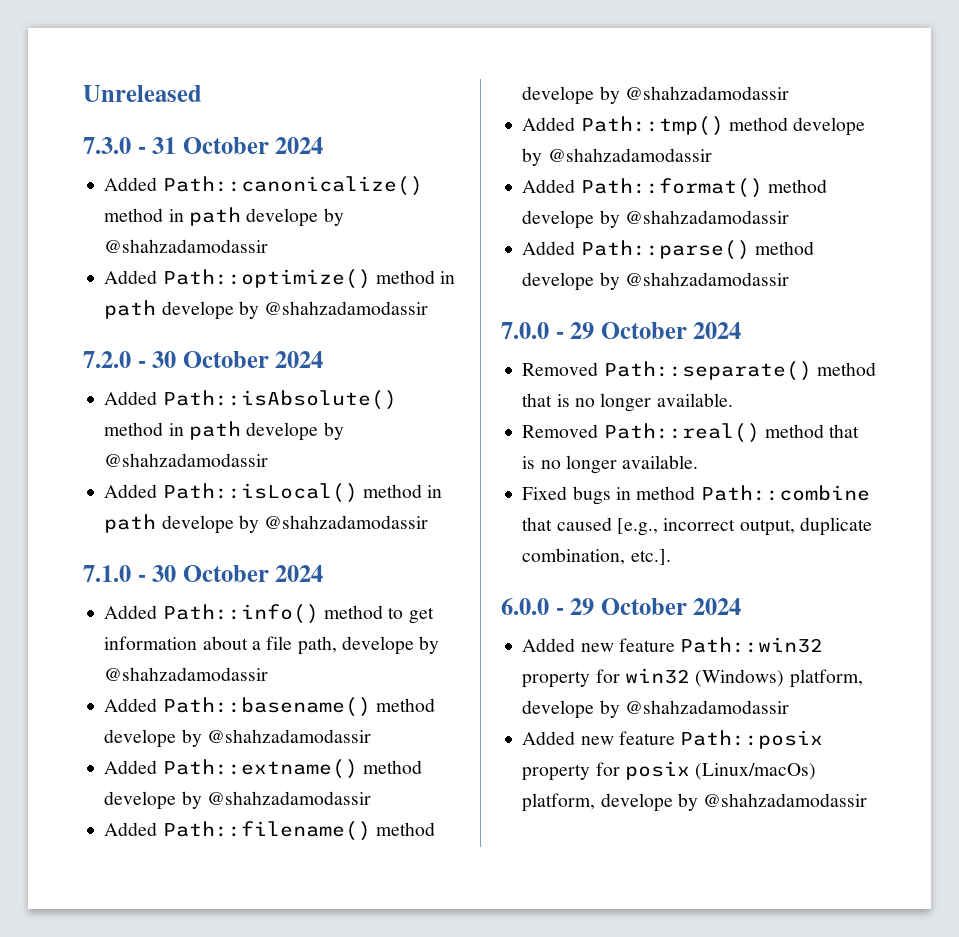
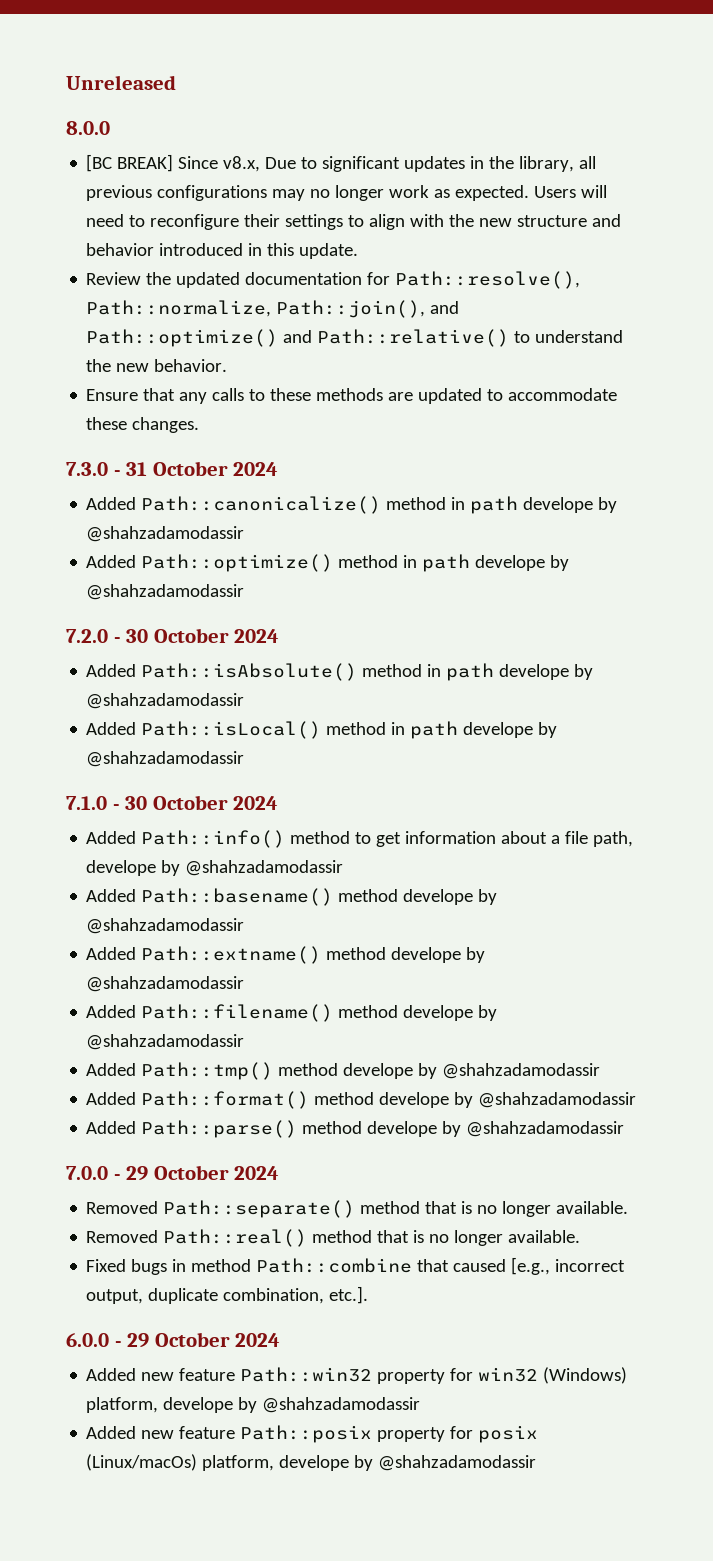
+ 8.0.0
+ [BC BREAK] Since v8.x, Due to significant updates in the library, all previous configurations may no longer work as expected. Users will need to reconfigure their settings to align with the new structure and behavior introduced in this update.
+ Review the updated documentation for Path::resolve(), Path::normalize, Path::join(), and Path::optimize() and Path::relative() to understand the new behavior.
+ Ensure that any calls to these methods are updated to accommodate these changes.

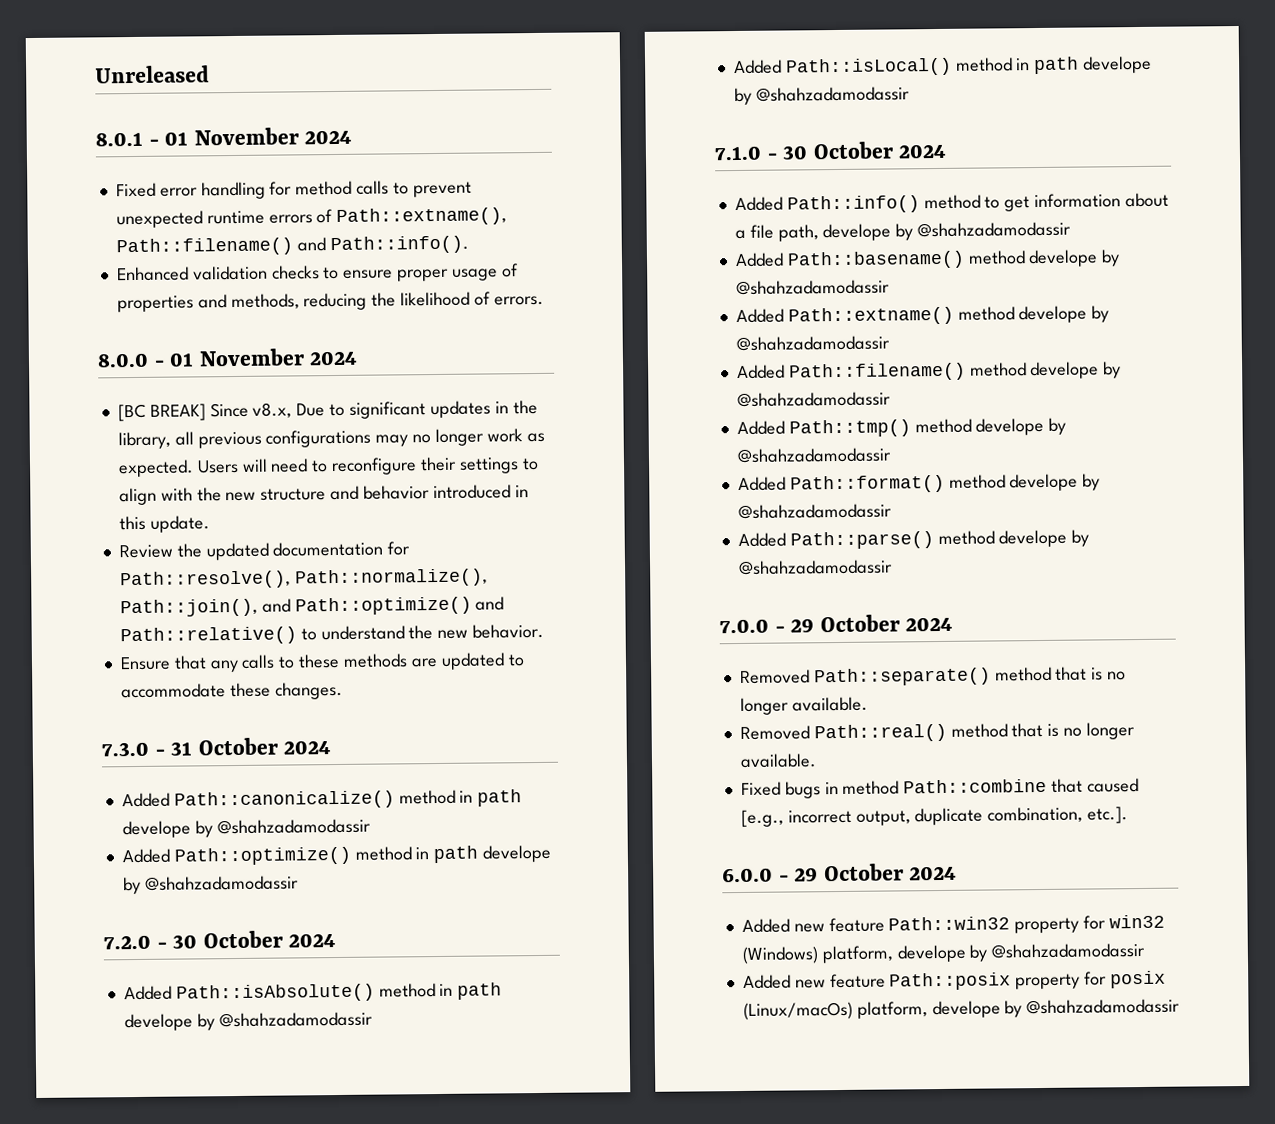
- 8.0.0
+ 8.0.1 - 01 November 2024
+ Fixed error handling for method calls to prevent unexpected runtime errors of Path::extname(), Path::filename() and Path::info().
+ Enhanced validation checks to ensure proper usage of properties and methods, reducing the likelihood of errors.
+ 8.0.0 - 01 November 2024
- Review the updated documentation for Path::resolve(), Path::normalize, Path::join(), and Path::optimize() and Path::relative() to understand the new behavior.
+ Review the updated documentation for Path::resolve(), Path::normalize(), Path::join(), and Path::optimize() and Path::relative() to understand the new behavior.

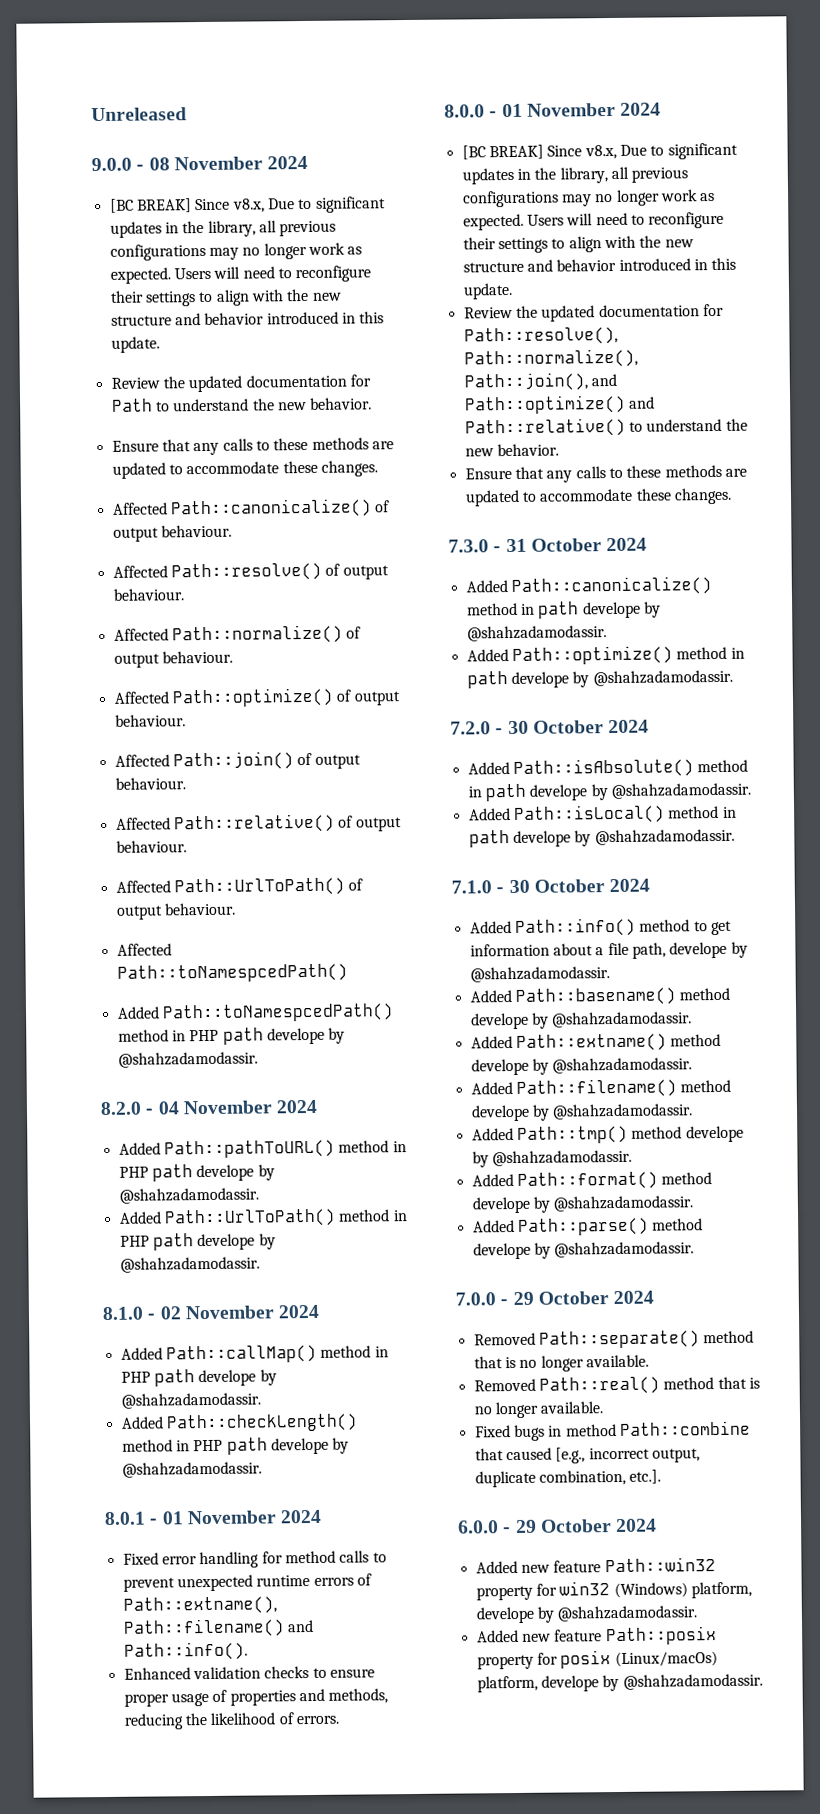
+ 9.0.0 - 08 November 2024
+ [BC BREAK] Since v8.x, Due to significant updates in the library, all previous configurations may no longer work as expected. Users will need to reconfigure their settings to align with the new structure and behavior introduced in this update.
+ Review the updated documentation for Path to understand the new behavior.
+ Ensure that any calls to these methods are updated to accommodate these changes.
+ Affected Path::canonicalize() of output behaviour.
+ Affected Path::resolve() of output behaviour.
+ Affected Path::normalize() of output behaviour.
+ Affected Path::optimize() of output behaviour.
+ Affected Path::join() of output behaviour.
+ Affected Path::relative() of output behaviour.
+ Affected Path::UrlToPath() of output behaviour.
+ Affected Path::toNamespcedPath()
+ Added Path::toNamespcedPath() method in PHP path develope by @shahzadamodassir.
+ 8.2.0 - 04 November 2024
+ Added Path::pathToURL() method in PHP path develope by @shahzadamodassir.
+ Added Path::UrlToPath() method in PHP path develope by @shahzadamodassir.
+ 8.1.0 - 02 November 2024
+ Added Path::callMap() method in PHP path develope by @shahzadamodassir.
+ Added Path::checkLength() method in PHP path develope by @shahzadamodassir.
- Added Path::canonicalize() method in path develope by @shahzadamodassir
+ Added Path::canonicalize() method in path develope by @shahzadamodassir.
- Added Path::optimize() method in path develope by @shahzadamodassir
+ Added Path::optimize() method in path develope by @shahzadamodassir.
- Added Path::isAbsolute() method in path develope by @shahzadamodassir
+ Added Path::isAbsolute() method in path develope by @shahzadamodassir.
- Added Path::isLocal() method in path develope by @shahzadamodassir
+ Added Path::isLocal() method in path develope by @shahzadamodassir.
- Added Path::info() method to get information about a file path, develope by @shahzadamodassir
+ Added Path::info() method to get information about a file path, develope by @shahzadamodassir.
- Added Path::basename() method develope by @shahzadamodassir
+ Added Path::basename() method develope by @shahzadamodassir.
- Added Path::extname() method develope by @shahzadamodassir
+ Added Path::extname() method develope by @shahzadamodassir.
- Added Path::filename() method develope by @shahzadamodassir
+ Added Path::filename() method develope by @shahzadamodassir.
- Added Path::tmp() method develope by @shahzadamodassir
+ Added Path::tmp() method develope by @shahzadamodassir.
- Added Path::format() method develope by @shahzadamodassir
+ Added Path::format() method develope by @shahzadamodassir.
- Added Path::parse() method develope by @shahzadamodassir
+ Added Path::parse() method develope by @shahzadamodassir.
- Added new feature Path::win32 property for win32 (Windows) platform, develope by @shahzadamodassir
+ Added new feature Path::win32 property for win32 (Windows) platform, develope by @shahzadamodassir.
- Added new feature Path::posix property for posix (Linux/macOs) platform, develope by @shahzadamodassir
+ Added new feature Path::posix property for posix (Linux/macOs) platform, develope by @shahzadamodassir.

